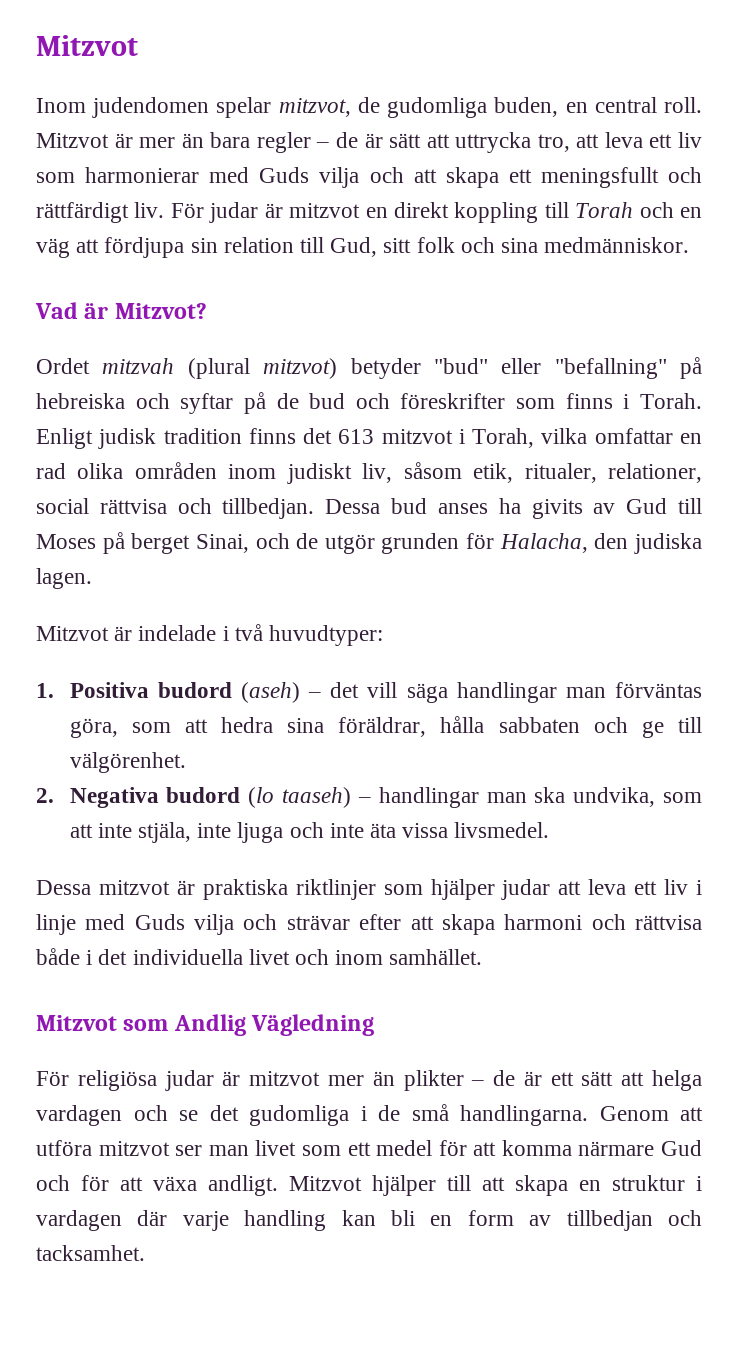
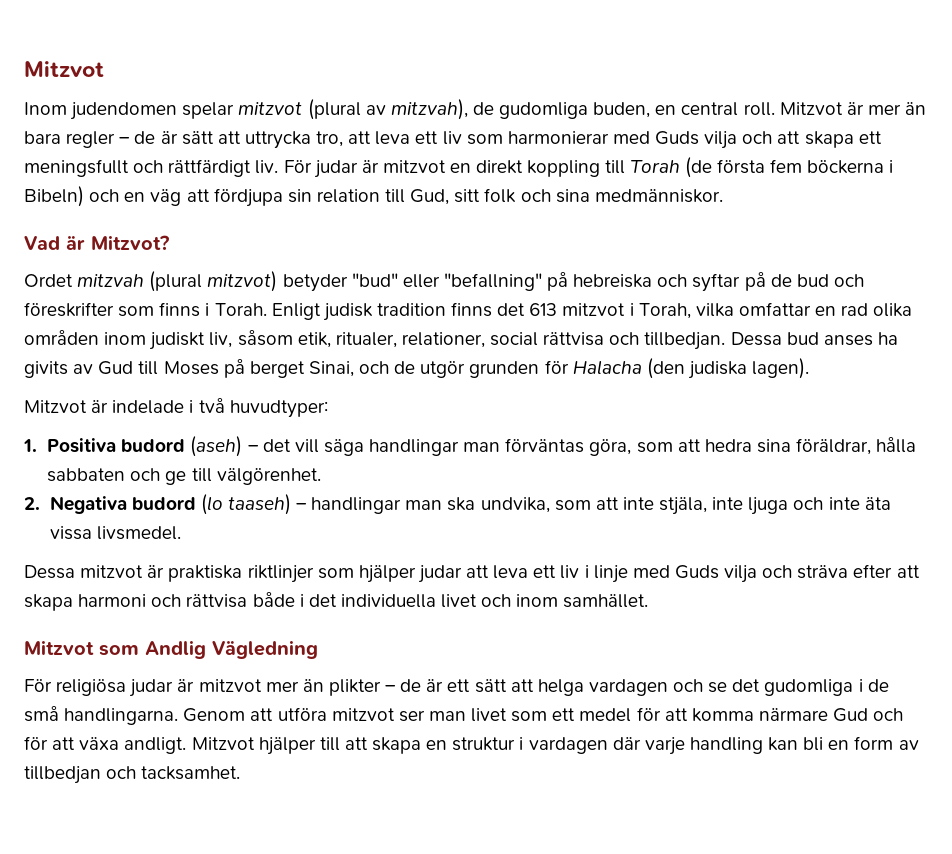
- Inom judendomen spelar mitzvot, de gudomliga buden, en central roll.
+ Inom judendomen spelar mitzvot (plural av mitzvah), de gudomliga buden, en central roll.
- För judar är mitzvot en direkt koppling till Torah och en väg att fördjupa sin relation till Gud, sitt folk och sina medmänniskor.
+ För judar är mitzvot en direkt koppling till Torah (de första fem böckerna i Bibeln) och en väg att fördjupa sin relation till Gud, sitt folk och sina medmänniskor.
- Dessa bud anses ha givits av Gud till Moses på berget Sinai, och de utgör grunden för Halacha, den judiska lagen.
+ Dessa bud anses ha givits av Gud till Moses på berget Sinai, och de utgör grunden för Halacha (den judiska lagen).
- Dessa mitzvot är praktiska riktlinjer som hjälper judar att leva ett liv i linje med Guds vilja och strävar efter att skapa harmoni och rättvisa både i det individuella livet och inom samhället.
+ Dessa mitzvot är praktiska riktlinjer som hjälper judar att leva ett liv i linje med Guds vilja och sträva efter att skapa harmoni och rättvisa både i det individuella livet och inom samhället.

